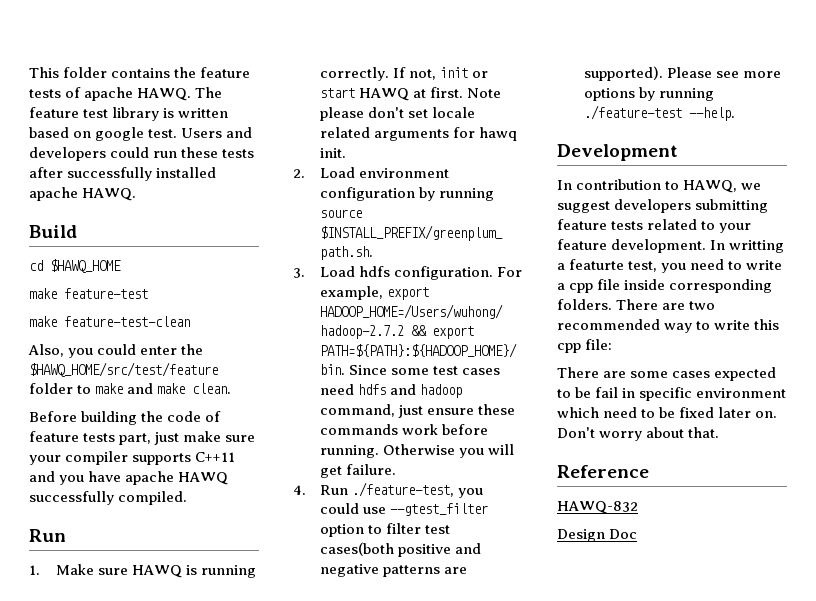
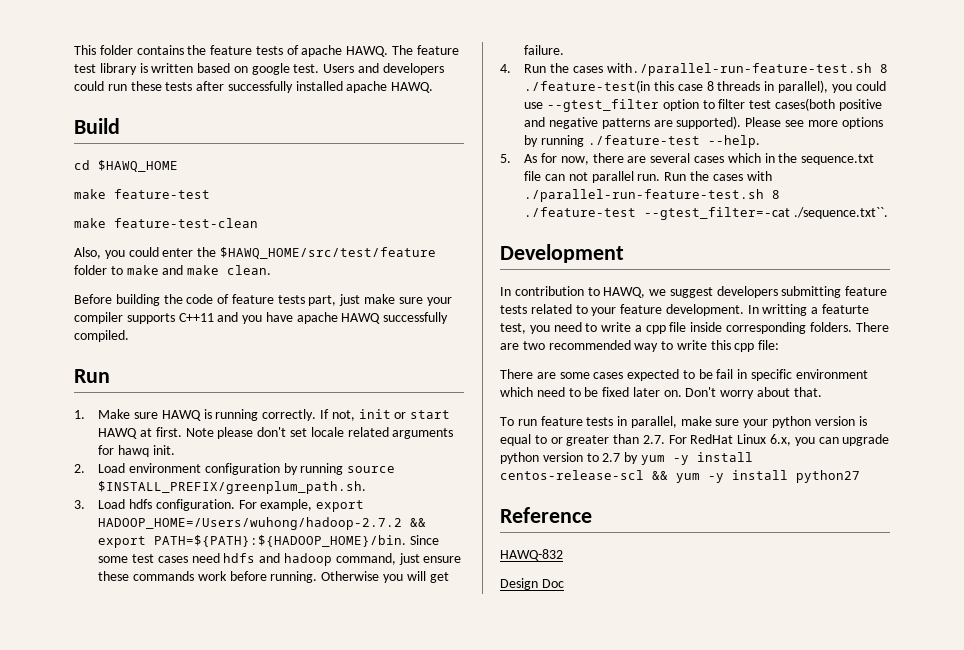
- 4. Run ./feature-test, you could use --gtest_filter option to filter test cases(both positive and negative patterns are supported).
+ 4. Run the cases with./parallel-run-feature-test.sh 8 ./feature-test(in this case 8 threads in parallel), you could use --gtest_filter option to filter test cases(both positive and negative patterns are supported).
+ 5. As for now, there are several cases which in the sequence.txt file can not parallel run. Run the cases with ./parallel-run-feature-test.sh 8 ./feature-test --gtest_filter=-cat ./sequence.txt``.
+ To run feature tests in parallel, make sure your python version is equal to or greater than 2.7. For RedHat Linux 6.x, you can upgrade python version to 2.7 by yum -y install centos-release-scl && yum -y install python27

